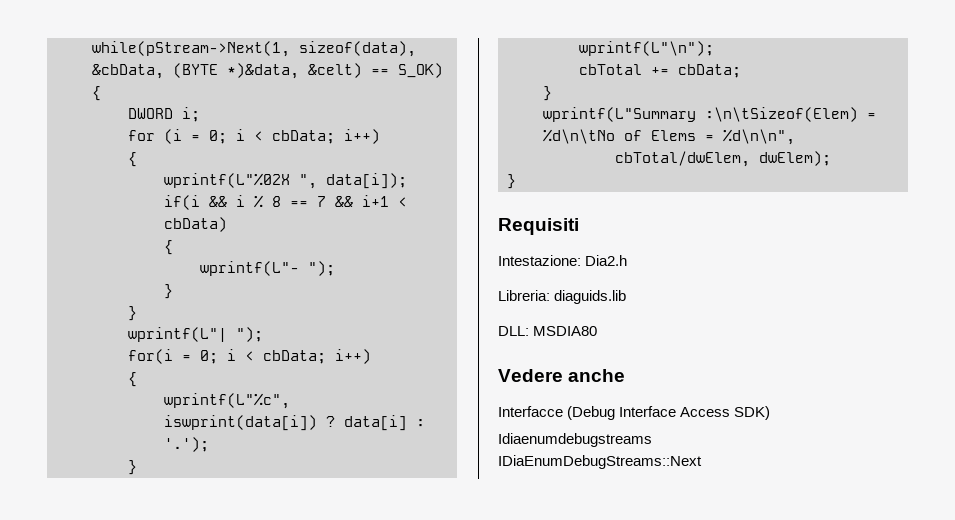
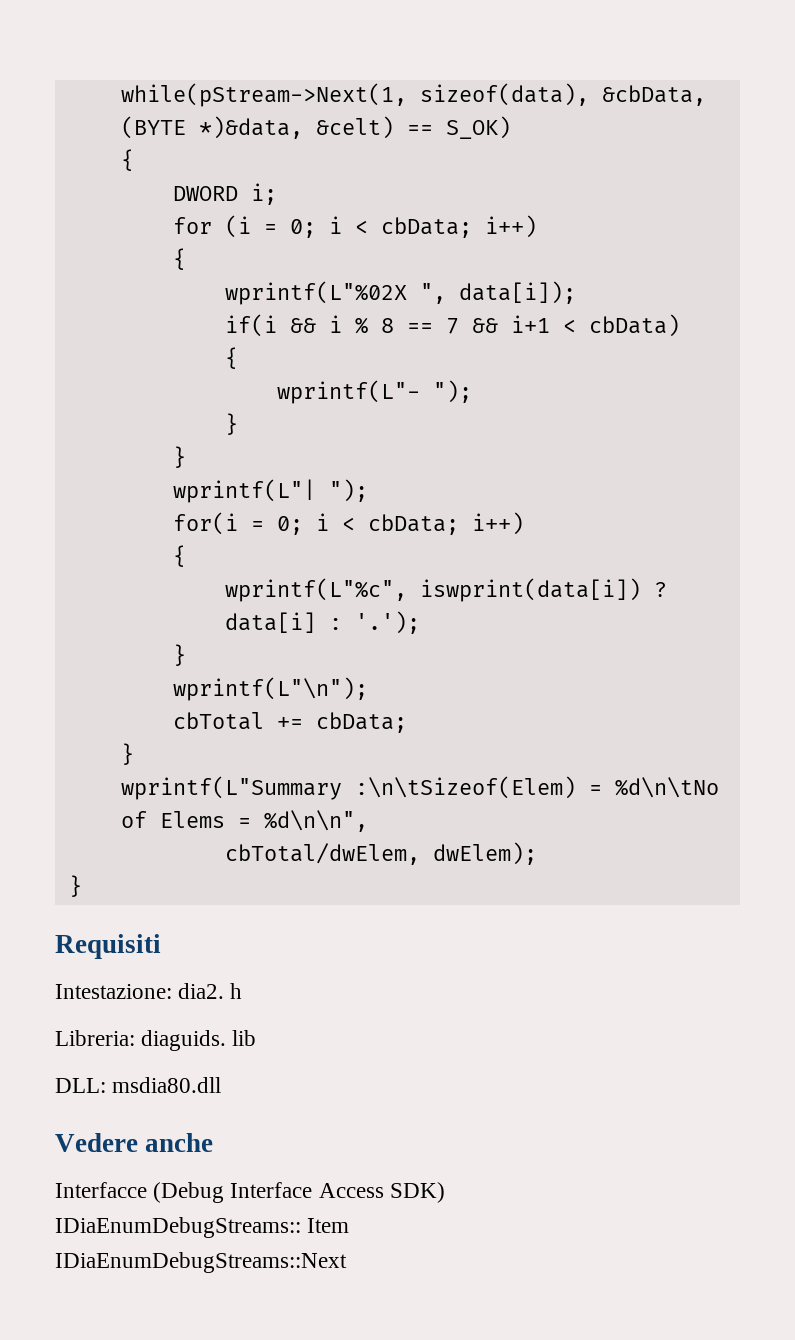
- Intestazione: Dia2.h
+ Intestazione: dia2. h
- Libreria: diaguids.lib
+ Libreria: diaguids. lib
- DLL: MSDIA80
+ DLL: msdia80.dll
- Idiaenumdebugstreams
+ IDiaEnumDebugStreams:: Item

